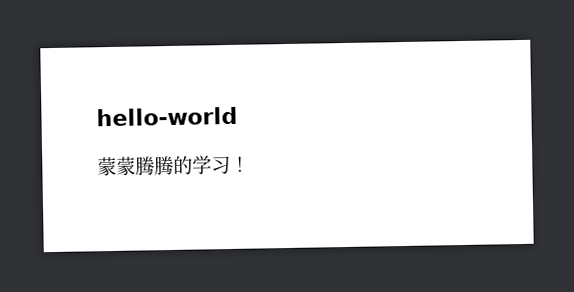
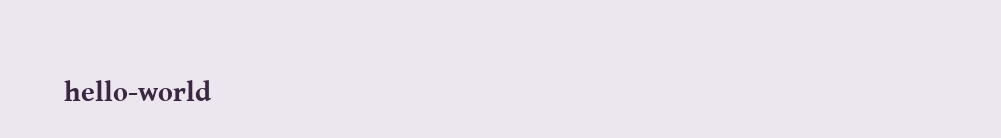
- 蒙蒙腾腾的学习！

